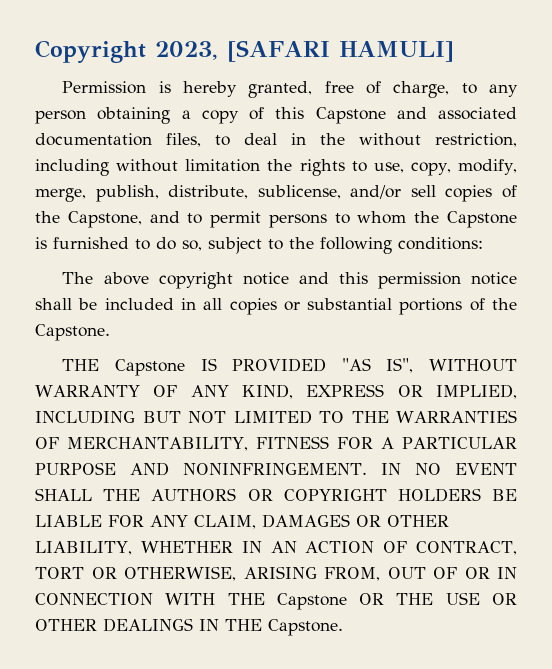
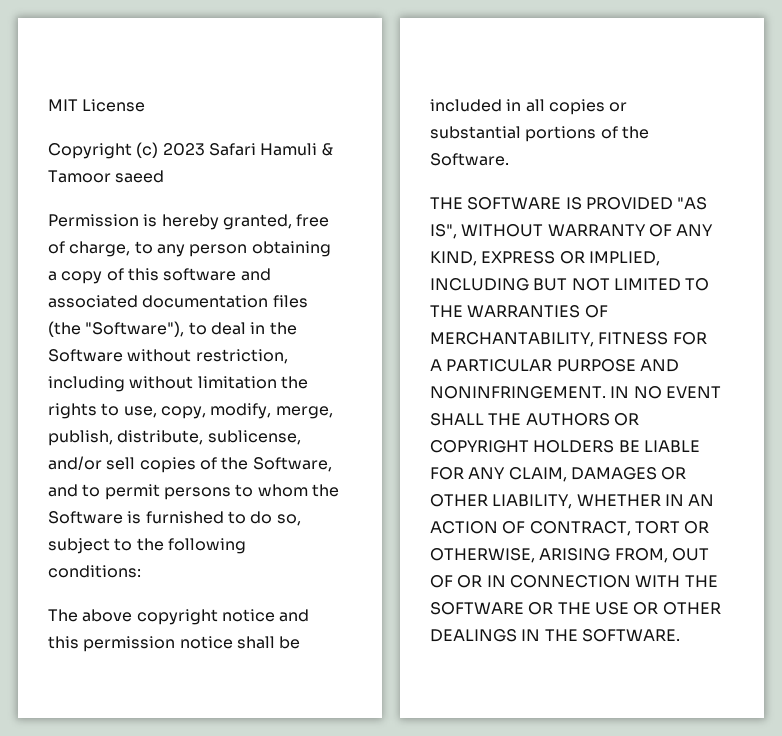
- Copyright 2023, [SAFARI HAMULI]
+ MIT License
+ Copyright (c) 2023 Safari Hamuli & Tamoor saeed
- Permission is hereby granted, free of charge, to any person obtaining a copy of this Capstone and associated documentation files, to deal in the without restriction, including without limitation the rights to use, copy, modify, merge, publish, distribute, sublicense, and/or sell copies of the Capstone, and to permit persons to whom the Capstone is furnished to do so, subject to the following conditions:
+ Permission is hereby granted, free of charge, to any person obtaining a copy of this software and associated documentation files (the "Software"), to deal in the Software without restriction, including without limitation the rights to use, copy, modify, merge, publish, distribute, sublicense, and/or sell copies of the Software, and to permit persons to whom the Software is furnished to do so, subject to the following conditions:
- The above copyright notice and this permission notice shall be included in all copies or substantial portions of the Capstone.
- THE Capstone IS PROVIDED "AS IS", WITHOUT WARRANTY OF ANY KIND, EXPRESS OR IMPLIED, INCLUDING BUT NOT LIMITED TO THE WARRANTIES OF MERCHANTABILITY, FITNESS FOR A PARTICULAR PURPOSE AND NONINFRINGEMENT.
+ The above copyright notice and this permission notice shall be included in all copies or substantial portions of the Software.
+ THE SOFTWARE IS PROVIDED "AS IS", WITHOUT WARRANTY OF ANY KIND, EXPRESS OR IMPLIED, INCLUDING BUT NOT LIMITED TO THE WARRANTIES OF MERCHANTABILITY, FITNESS FOR A PARTICULAR PURPOSE AND NONINFRINGEMENT.
- IN NO EVENT SHALL THE AUTHORS OR COPYRIGHT HOLDERS BE LIABLE FOR ANY CLAIM, DAMAGES OR OTHER LIABILITY, WHETHER IN AN ACTION OF CONTRACT, TORT OR OTHERWISE, ARISING FROM, OUT OF OR IN CONNECTION WITH THE Capstone OR THE USE OR OTHER DEALINGS IN THE Capstone.
+ IN NO EVENT SHALL THE AUTHORS OR COPYRIGHT HOLDERS BE LIABLE FOR ANY CLAIM, DAMAGES OR OTHER LIABILITY, WHETHER IN AN ACTION OF CONTRACT, TORT OR OTHERWISE, ARISING FROM, OUT OF OR IN CONNECTION WITH THE SOFTWARE OR THE USE OR OTHER DEALINGS IN THE SOFTWARE.

